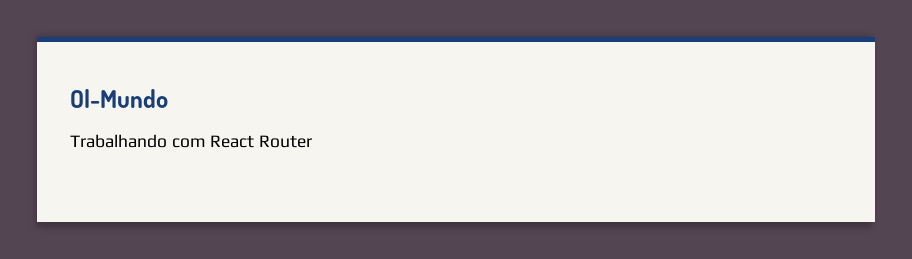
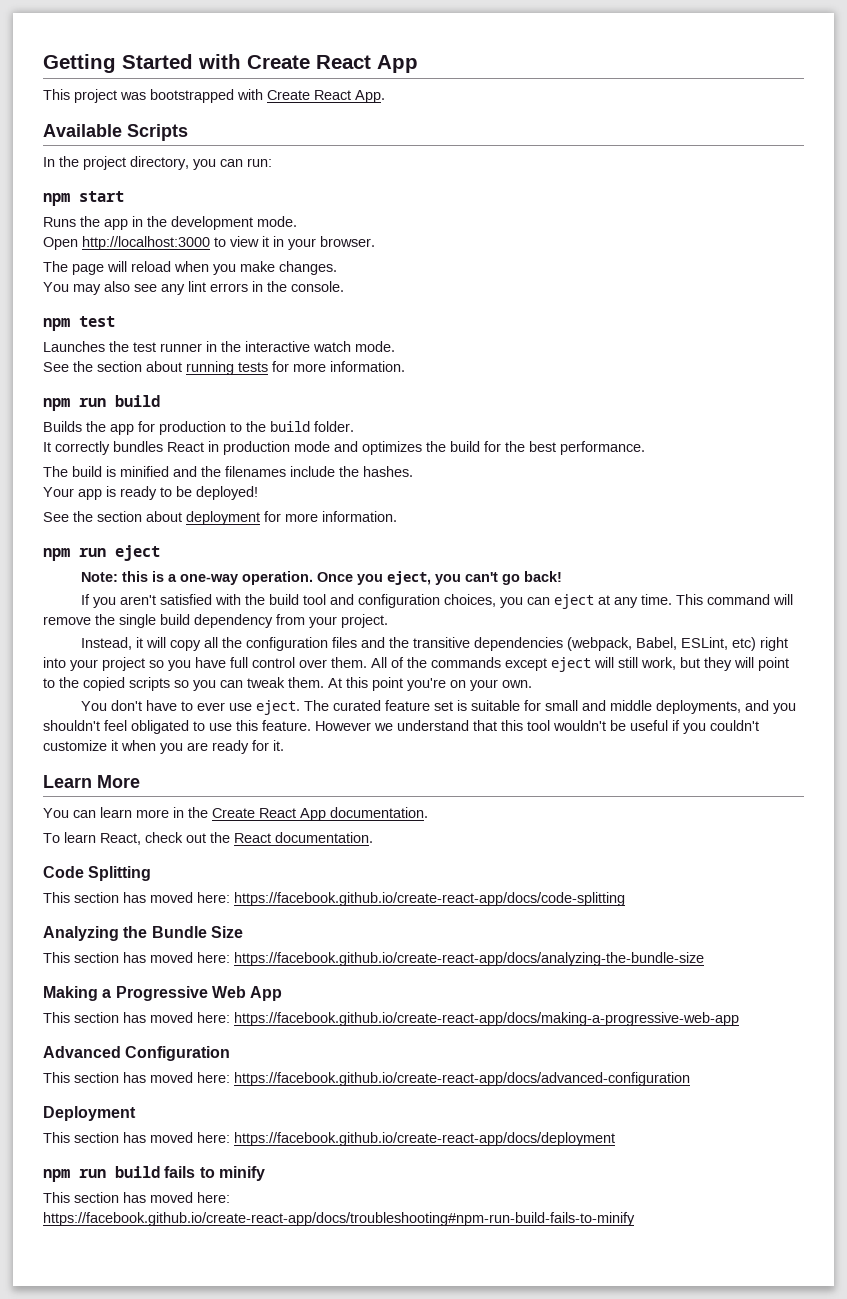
- Ol-Mundo
- Trabalhando com React Router
+ Getting Started with Create React App
+ This project was bootstrapped with Create React App.
+ Available Scripts
+ In the project directory, you can run:
+ npm start
+ Runs the app in the development mode.
+ Open http://localhost:3000 to view it in your browser.
+ The page will reload when you make changes.
+ You may also see any lint errors in the console.
+ npm test
+ Launches the test runner in the interactive watch mode.
+ See the section about running tests for more information.
+ npm run build
+ Builds the app for production to the build folder.
+ It correctly bundles React in production mode and optimizes the build for the best performance.
+ The build is minified and the filenames include the hashes.
+ Your app is ready to be deployed!
+ See the section about deployment for more information.
+ npm run eject
+ Note: this is a one-way operation. Once you eject, you can't go back!
+ If you aren't satisfied with the build tool and configuration choices, you can eject at any time. This command will remove the single build dependency from your project.
+ Instead, it will copy all the configuration files and the transitive dependencies (webpack, Babel, ESLint, etc) right into your project so you have full control over them. All of the commands except eject will still work, but they will point to the copied scripts so you can tweak them. At this point you're on your own.
+ You don't have to ever use eject. The curated feature set is suitable for small and middle deployments, and you shouldn't feel obligated to use this feature. However we understand that this tool wouldn't be useful if you couldn't customize it when you are ready for it.
+ Learn More
+ You can learn more in the Create React App documentation.
+ To learn React, check out the React documentation.
+ Code Splitting
+ This section has moved here: https://facebook.github.io/create-react-app/docs/code-splitting
+ Analyzing the Bundle Size
+ This section has moved here: https://facebook.github.io/create-react-app/docs/analyzing-the-bundle-size
+ Making a Progressive Web App
+ This section has moved here: https://facebook.github.io/create-react-app/docs/making-a-progressive-web-app
+ Advanced Configuration
+ This section has moved here: https://facebook.github.io/create-react-app/docs/advanced-configuration
+ Deployment
+ This section has moved here: https://facebook.github.io/create-react-app/docs/deployment
+ npm run build fails to minify
+ This section has moved here: https://facebook.github.io/create-react-app/docs/troubleshooting#npm-run-build-fails-to-minify

